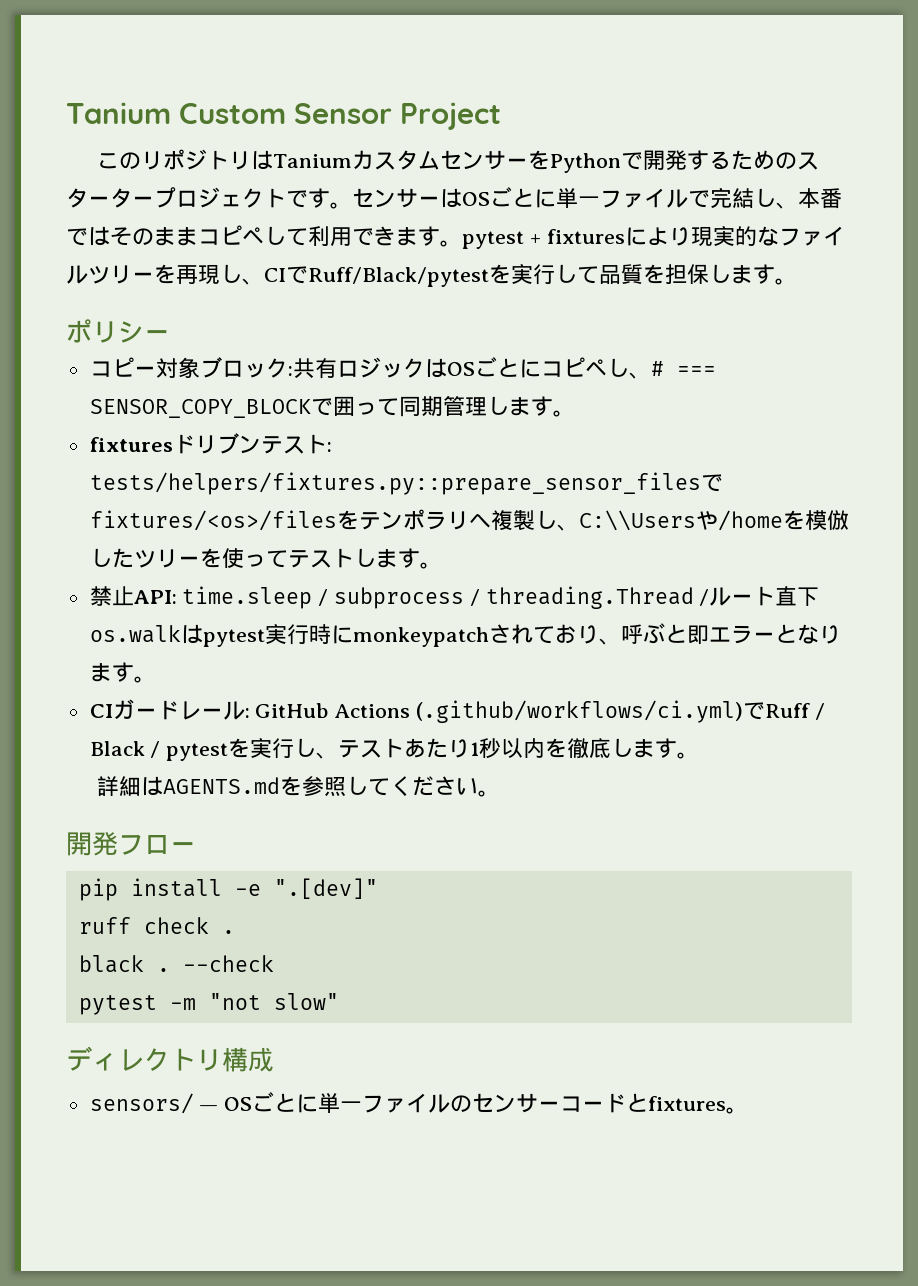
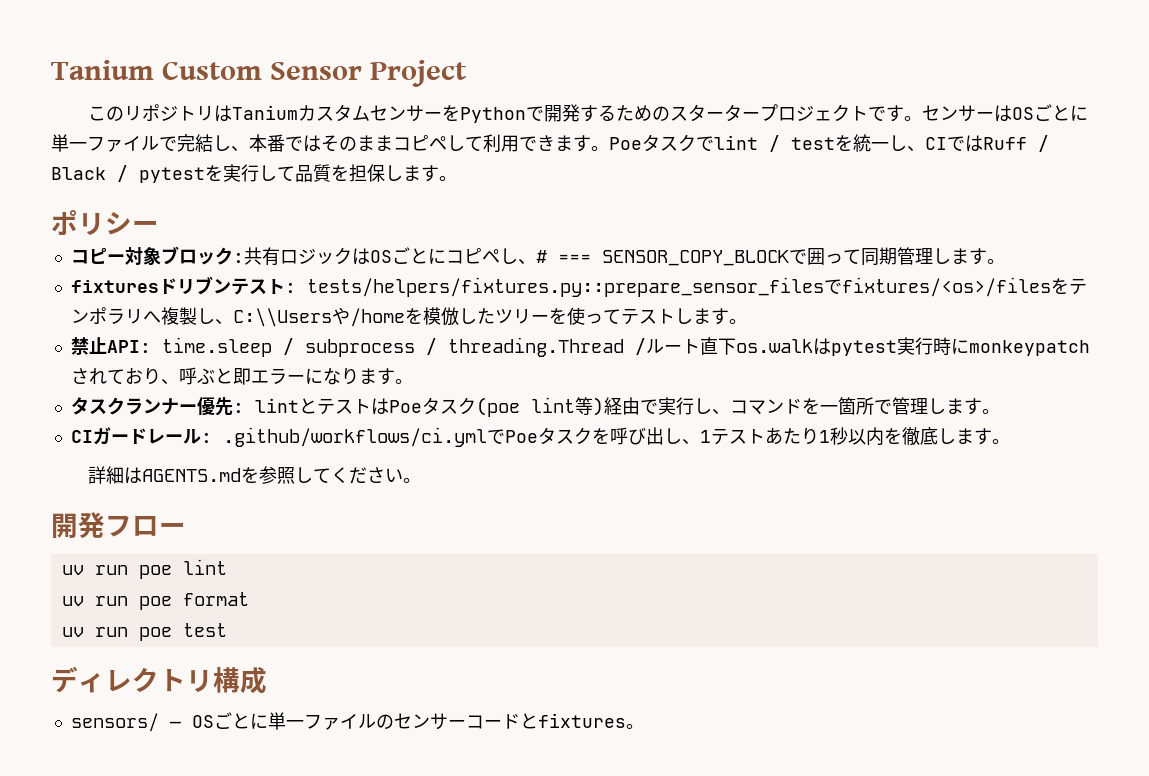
- センサーはOSごとに単一ファイルで完結し、本番ではそのままコピペして利用できます。pytest + fixturesにより現実的なファイルツリーを再現し、CIでRuff/Black/pytestを実行して品質を担保します。
+ センサーはOSごとに単一ファイルで完結し、本番ではそのままコピペして利用できます。Poeタスクでlint / testを統一し、CIではRuff / Black / pytestを実行して品質を担保します。
- 禁止API: time.sleep / subprocess / threading.Thread /ルート直下os.walkはpytest実行時にmonkeypatchされており、呼ぶと即エラーとなります。
+ 禁止API: time.sleep / subprocess / threading.Thread /ルート直下os.walkはpytest実行時にmonkeypatchされており、呼ぶと即エラーになります。
+ タスクランナー優先: lintとテストはPoeタスク(poe lint等)経由で実行し、コマンドを一箇所で管理します。
- CIガードレール: GitHub Actions (.github/workflows/ci.yml)でRuff / Black / pytestを実行し、テストあたり1秒以内を徹底します。
+ CIガードレール: .github/workflows/ci.ymlでPoeタスクを呼び出し、1テストあたり1秒以内を徹底します。
- pip install -e ".[dev]"
- ruff check .
- black . --check
- pytest -m "not slow"
+ uv run poe lint
+ uv run poe format
+ uv run poe test

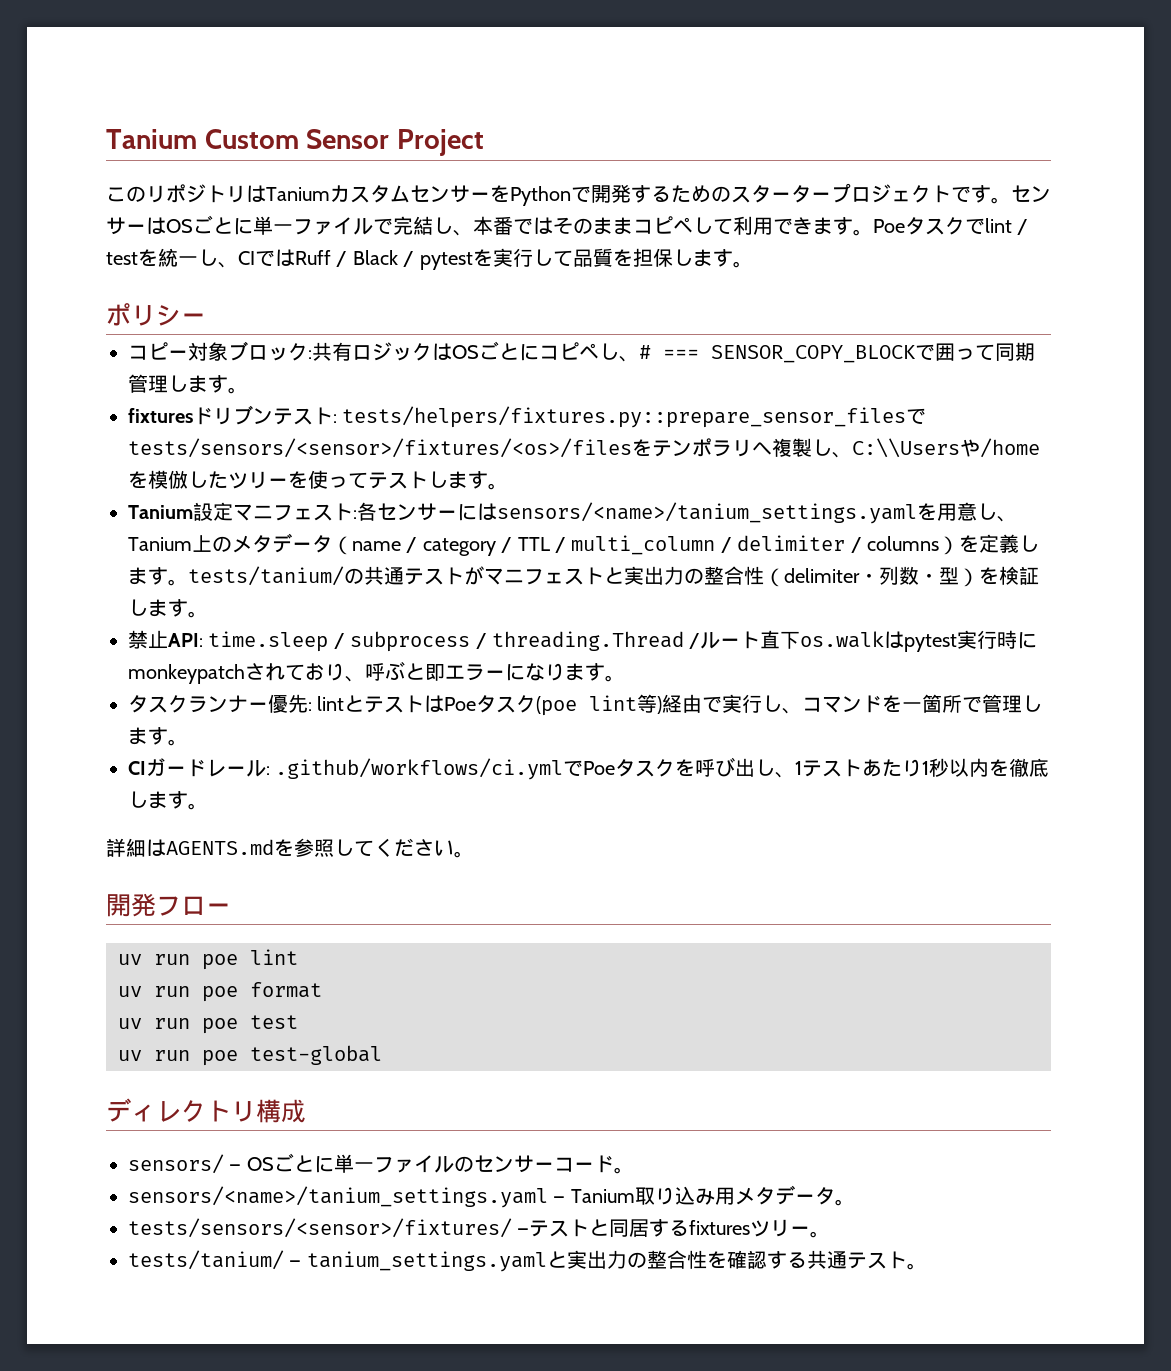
- fixturesドリブンテスト: tests/helpers/fixtures.py::prepare_sensor_filesでfixtures/<os>/filesをテンポラリへ複製し、C:\\Usersや/homeを模倣したツリーを使ってテストします。
+ fixturesドリブンテスト: tests/helpers/fixtures.py::prepare_sensor_filesでtests/sensors/<sensor>/fixtures/<os>/filesをテンポラリへ複製し、C:\\Usersや/homeを模倣したツリーを使ってテストします。
+ Tanium設定マニフェスト:各センサーにはsensors/<name>/tanium_settings.yamlを用意し、Tanium上のメタデータ（name / category / TTL / multi_column / delimiter / columns）を定義します。tests/tanium/の共通テストがマニフェストと実出力の整合性（delimiter・列数・型）を検証します。
+ uv run poe test-global
- sensors/ — OSごとに単一ファイルのセンサーコードとfixtures。
+ sensors/ — OSごとに単一ファイルのセンサーコード。
+ sensors/<name>/tanium_settings.yaml — Tanium取り込み用メタデータ。
+ tests/sensors/<sensor>/fixtures/ —テストと同居するfixturesツリー。
+ tests/tanium/ — tanium_settings.yamlと実出力の整合性を確認する共通テスト。

